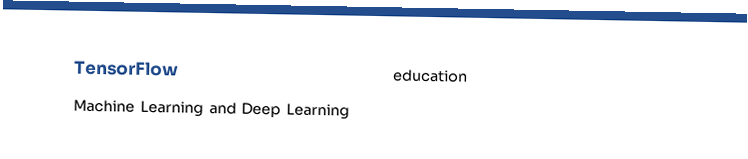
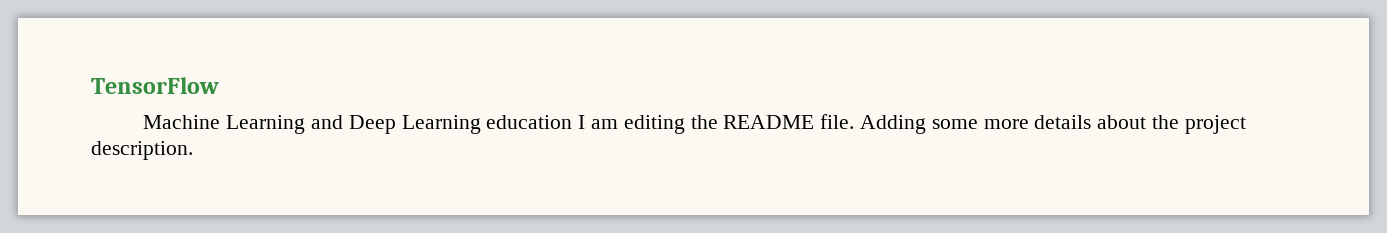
- Machine Learning and Deep Learning education
+ Machine Learning and Deep Learning education I am editing the README file. Adding some more details about the project description.

